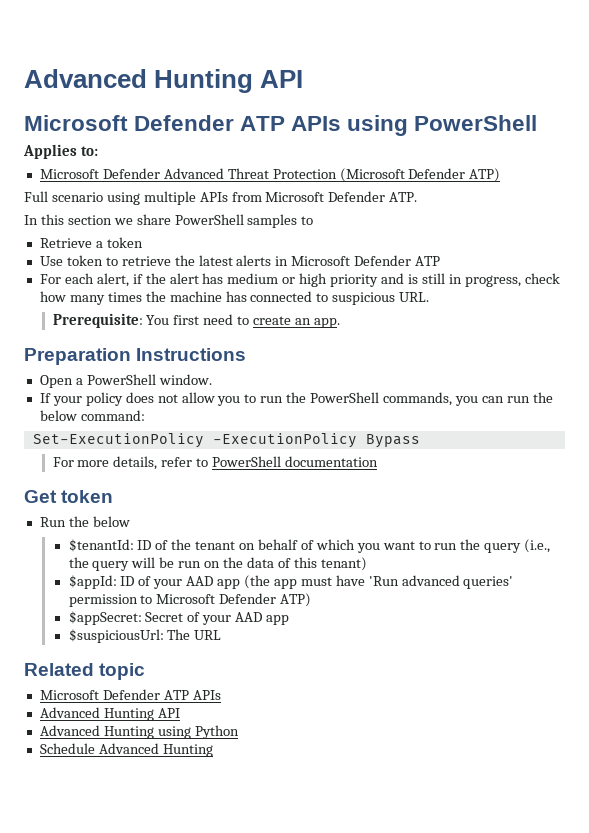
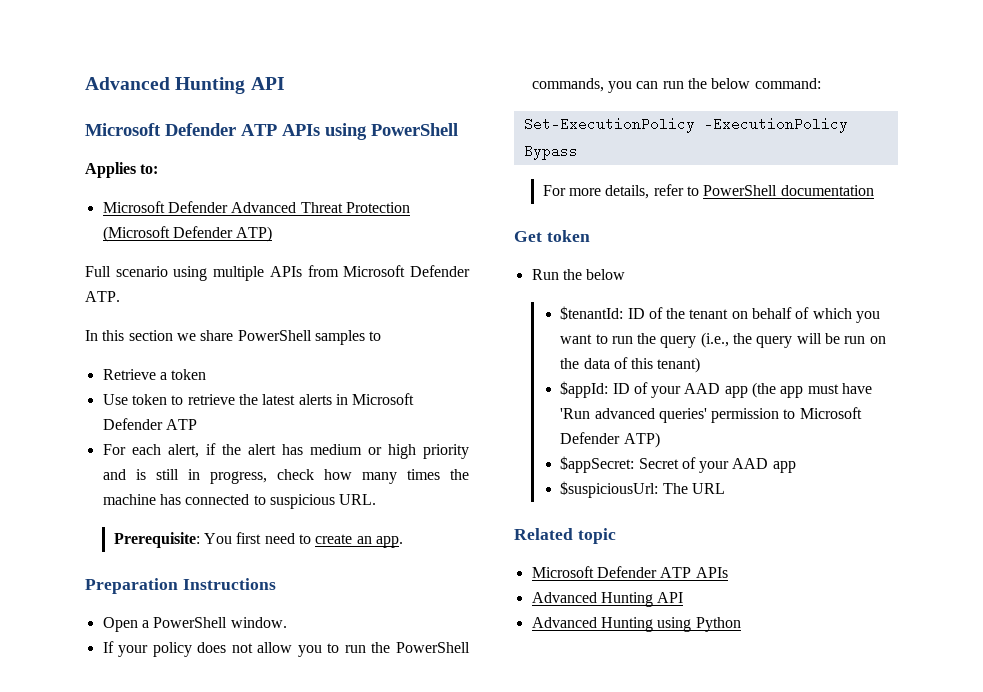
- Schedule Advanced Hunting

